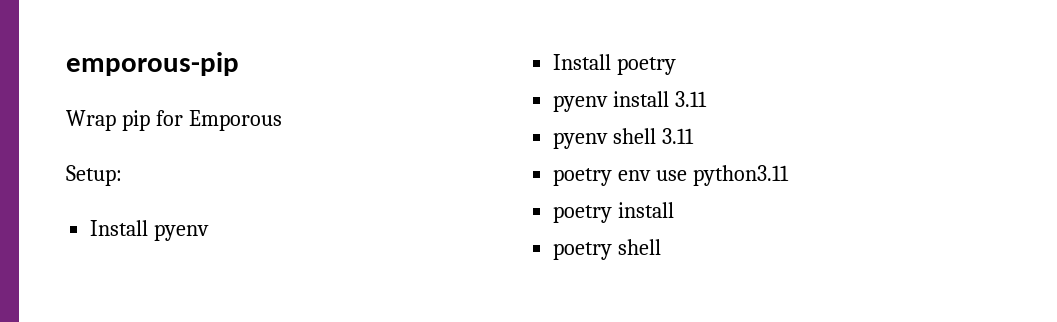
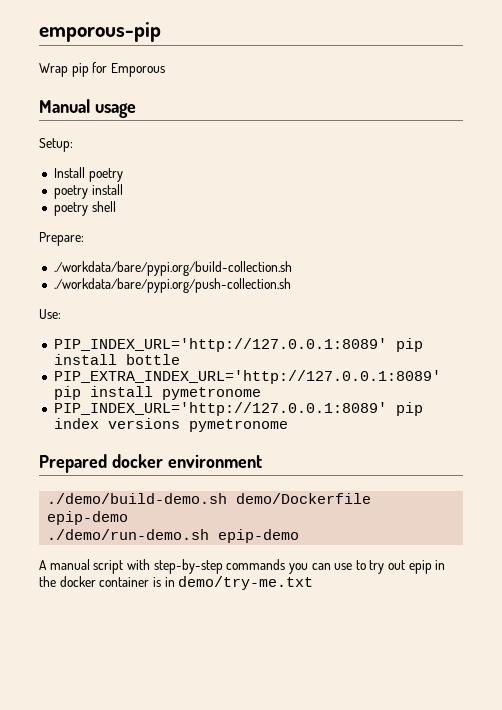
+ Manual usage
- Install pyenv
- pyenv install 3.11
- pyenv shell 3.11
- poetry env use python3.11
  poetry install
  poetry shell
+ Prepare:
+ ./workdata/bare/pypi.org/build-collection.sh
+ ./workdata/bare/pypi.org/push-collection.sh
+ Use:
+ PIP_INDEX_URL='http://127.0.0.1:8089' pip install bottle
+ PIP_EXTRA_INDEX_URL='http://127.0.0.1:8089' pip install pymetronome
+ PIP_INDEX_URL='http://127.0.0.1:8089' pip index versions pymetronome
+ Prepared docker environment
+ ./demo/build-demo.sh demo/Dockerfile epip-demo
+ ./demo/run-demo.sh epip-demo
+ A manual script with step-by-step commands you can use to try out epip in the docker container is in demo/try-me.txt

